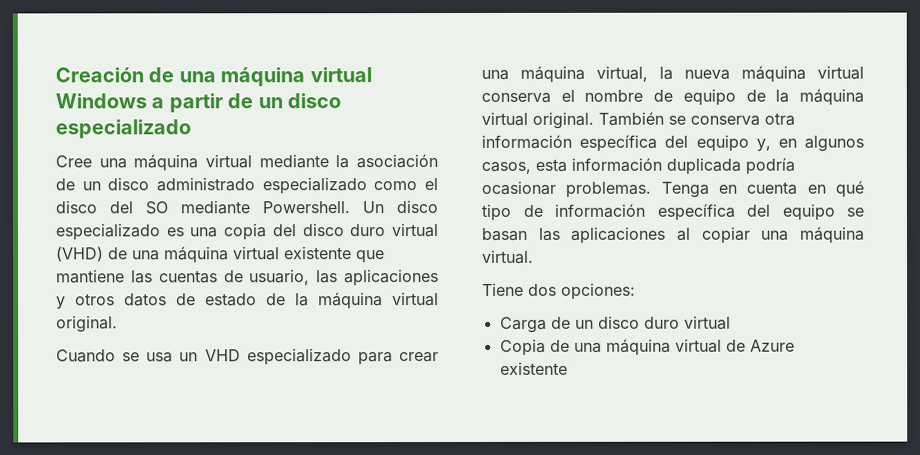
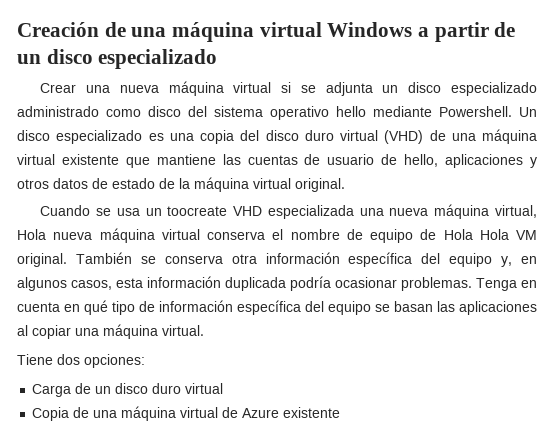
- Cree una máquina virtual mediante la asociación de un disco administrado especializado como el disco del SO mediante Powershell.
+ Crear una nueva máquina virtual si se adjunta un disco especializado administrado como disco del sistema operativo hello mediante Powershell.
- Un disco especializado es una copia del disco duro virtual (VHD) de una máquina virtual existente que mantiene las cuentas de usuario, las aplicaciones y otros datos de estado de la máquina virtual original.
+ Un disco especializado es una copia del disco duro virtual (VHD) de una máquina virtual existente que mantiene las cuentas de usuario de hello, aplicaciones y otros datos de estado de la máquina virtual original.
- Cuando se usa un VHD especializado para crear una máquina virtual, la nueva máquina virtual conserva el nombre de equipo de la máquina virtual original.
+ Cuando se usa un toocreate VHD especializada una nueva máquina virtual, Hola nueva máquina virtual conserva el nombre de equipo de Hola Hola VM original.

